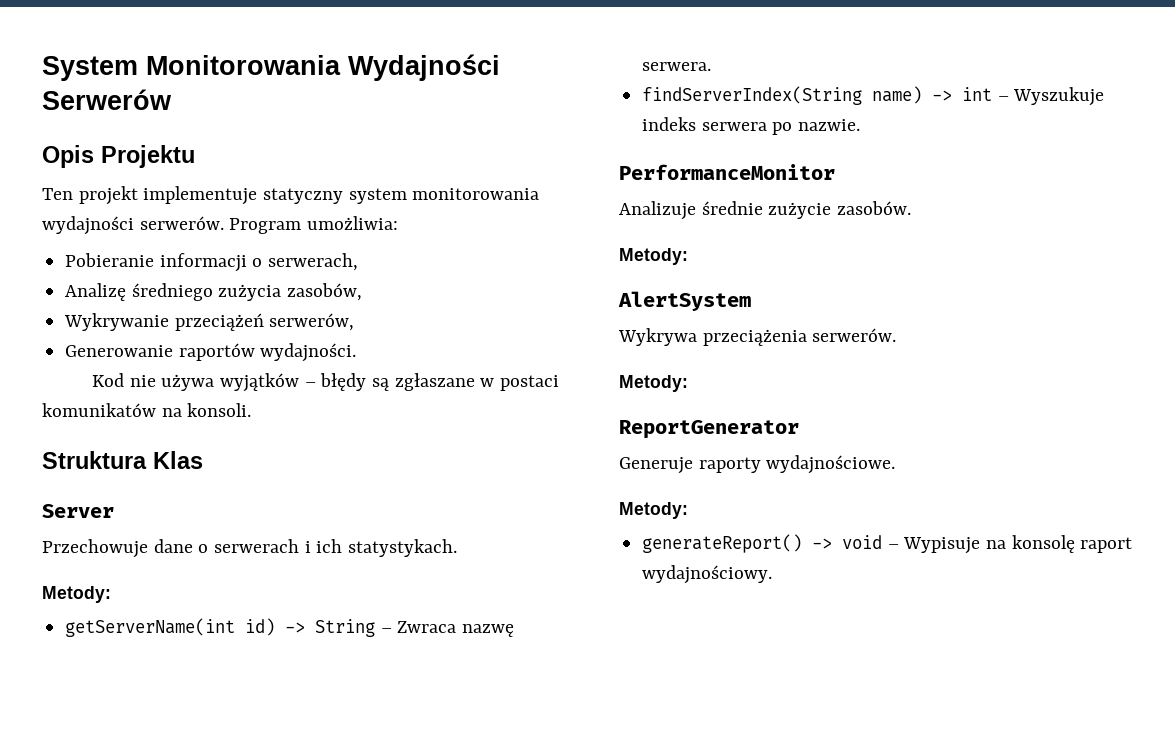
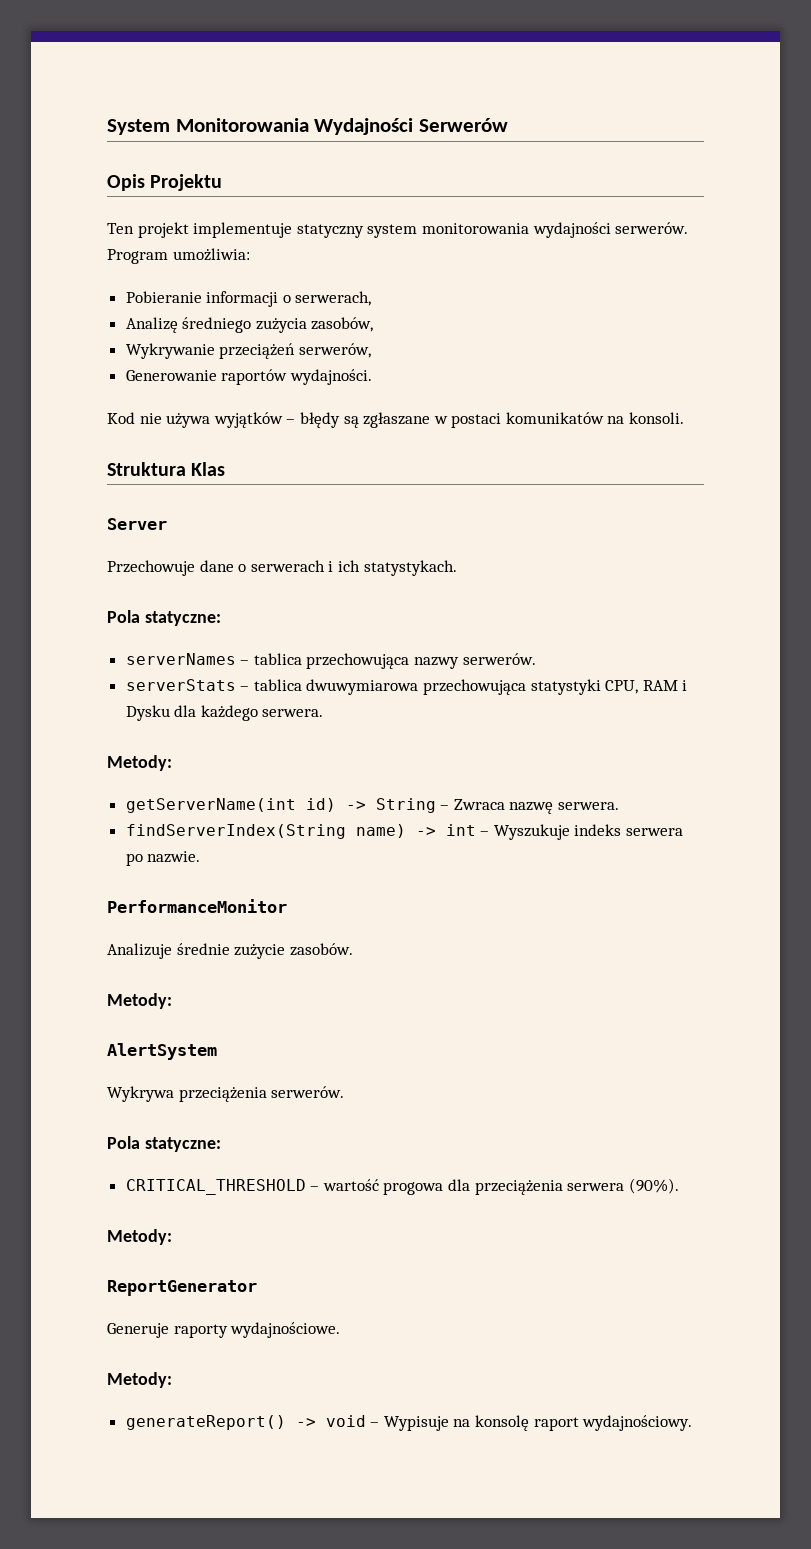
  Przechowuje dane o serwerach i ich statystykach.
+ Pola statyczne:
+ serverNames – tablica przechowująca nazwy serwerów.
+ serverStats – tablica dwuwymiarowa przechowująca statystyki CPU, RAM i Dysku dla każdego serwera.
  Wykrywa przeciążenia serwerów.
+ Pola statyczne:
+ CRITICAL_THRESHOLD – wartość progowa dla przeciążenia serwera (90%).

